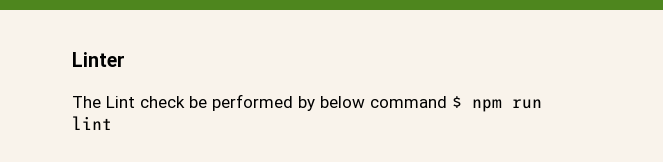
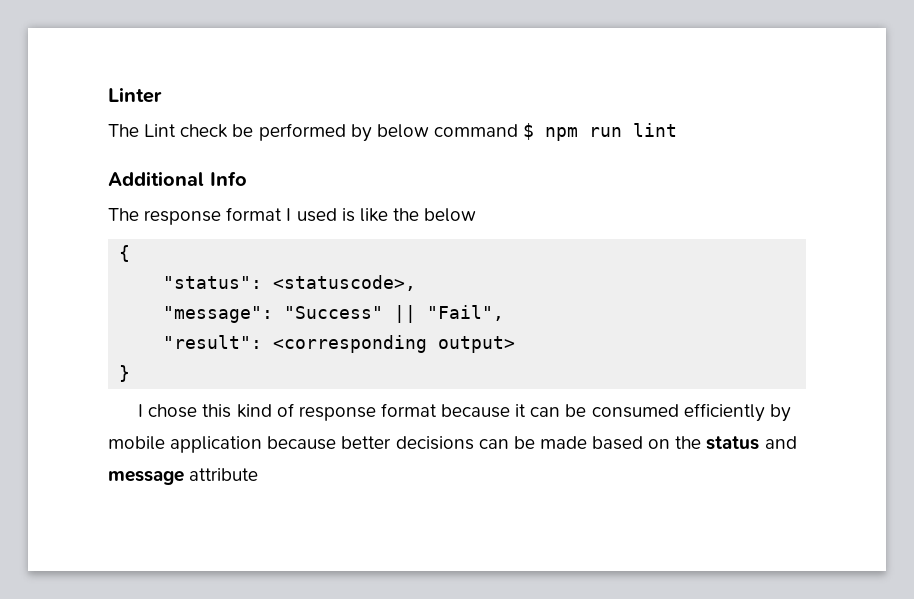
+ Additional Info
+ The response format I used is like the below
+ {
+ "status": <statuscode>,
+ "message": "Success" || "Fail",
+ "result": <corresponding output>
+ }
+ I chose this kind of response format because it can be consumed efficiently by mobile application because better decisions can be made based on the status and message attribute

